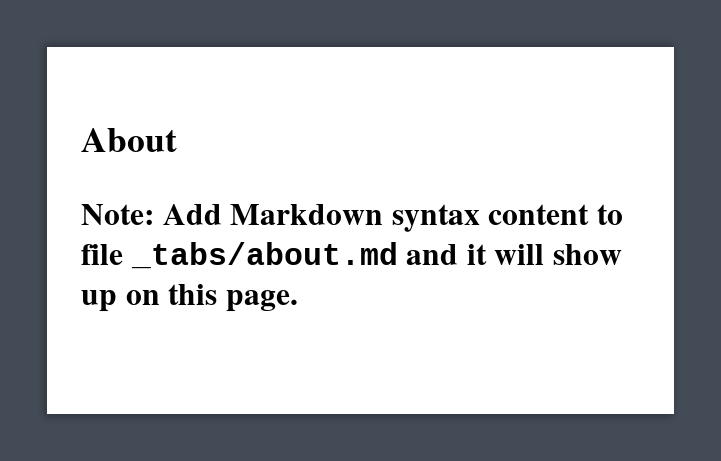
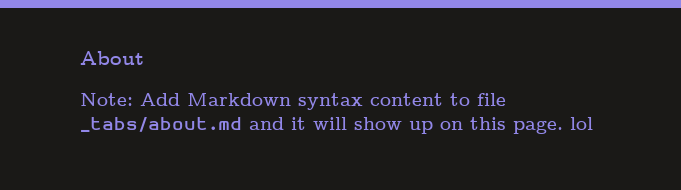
- Note: Add Markdown syntax content to file _tabs/about.md and it will show up on this page.
+ Note: Add Markdown syntax content to file _tabs/about.md and it will show up on this page. lol

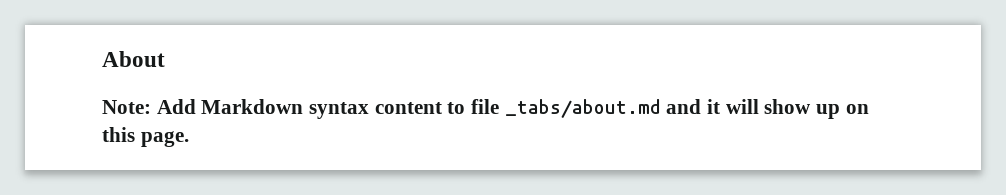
- Note: Add Markdown syntax content to file _tabs/about.md and it will show up on this page. lol
+ Note: Add Markdown syntax content to file _tabs/about.md and it will show up on this page.

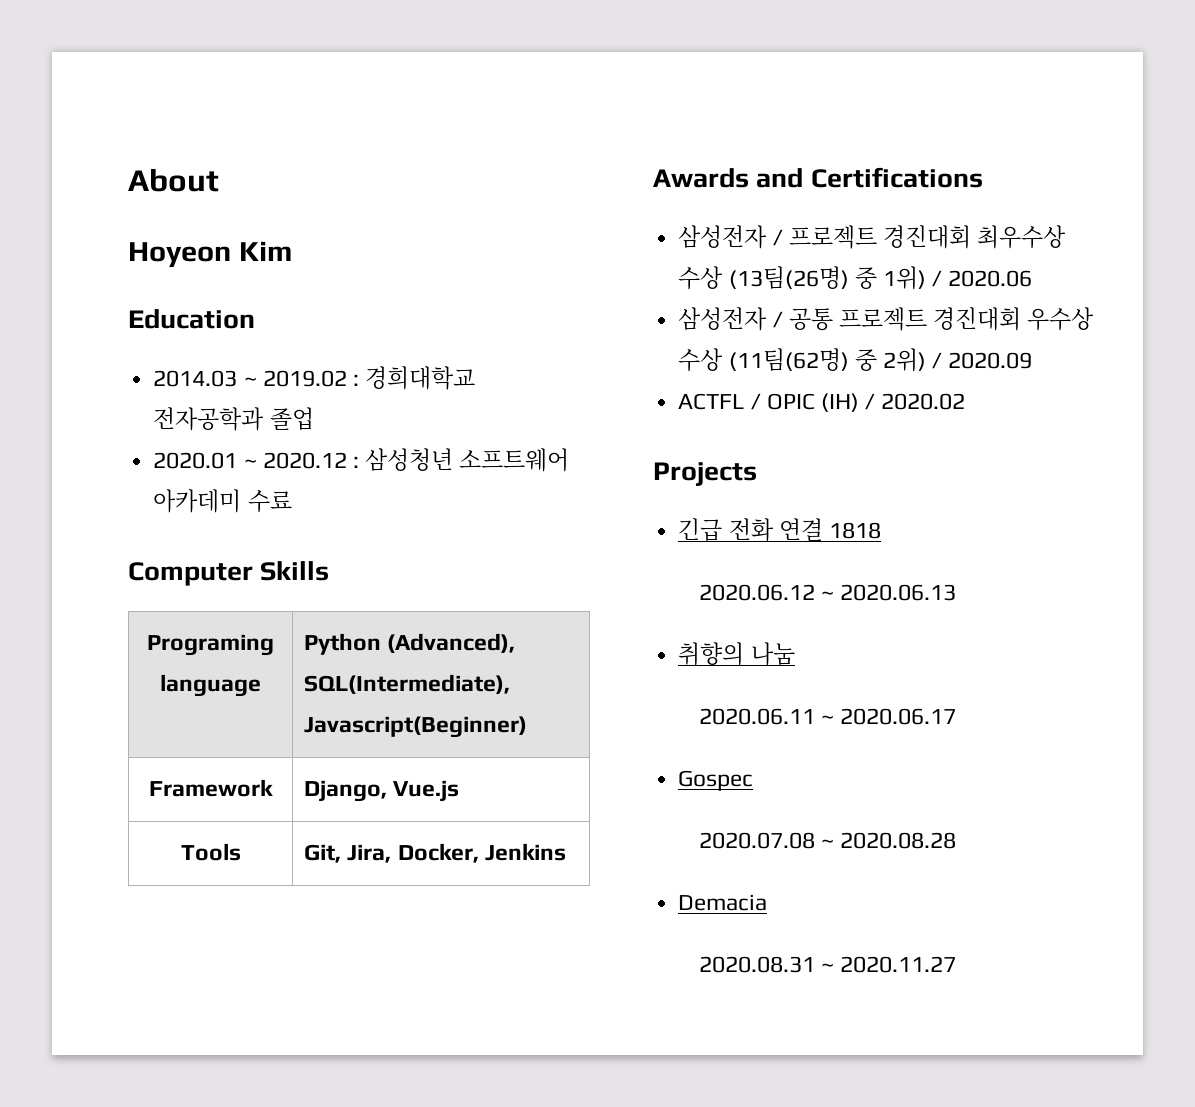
- Note: Add Markdown syntax content to file _tabs/about.md and it will show up on this page.
+ Hoyeon Kim
+ Education
+ 2014.03 ~ 2019.02 : 경희대학교 전자공학과 졸업
+ 2020.01 ~ 2020.12 : 삼성청년 소프트웨어 아카데미 수료
+ Computer Skills
+ Programing language | Python (Advanced), SQL(Intermediate), Javascript(Beginner)
+ Framework | Django, Vue.js
+ Tools | Git, Jira, Docker, Jenkins
+ Awards and Certifications
+ 삼성전자 / 프로젝트 경진대회 최우수상 수상 (13팀(26명) 중 1위) / 2020.06
+ 삼성전자 / 공통 프로젝트 경진대회 우수상 수상 (11팀(62명) 중 2위) / 2020.09
+ ACTFL / OPIC (IH) / 2020.02
+ Projects
+ 긴급 전화 연결 1818
+ 2020.06.12 ~ 2020.06.13
+ 취향의 나눔
+ 2020.06.11 ~ 2020.06.17
+ Gospec
+ 2020.07.08 ~ 2020.08.28
+ Demacia
+ 2020.08.31 ~ 2020.11.27

